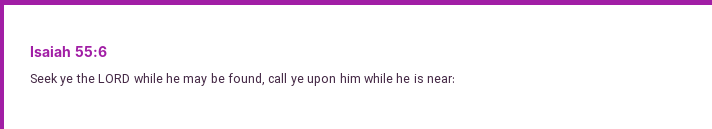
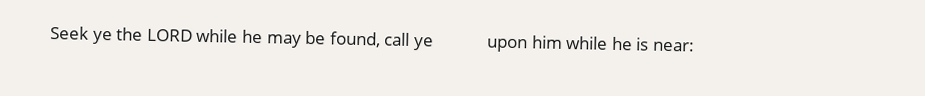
- Isaiah 55:6

